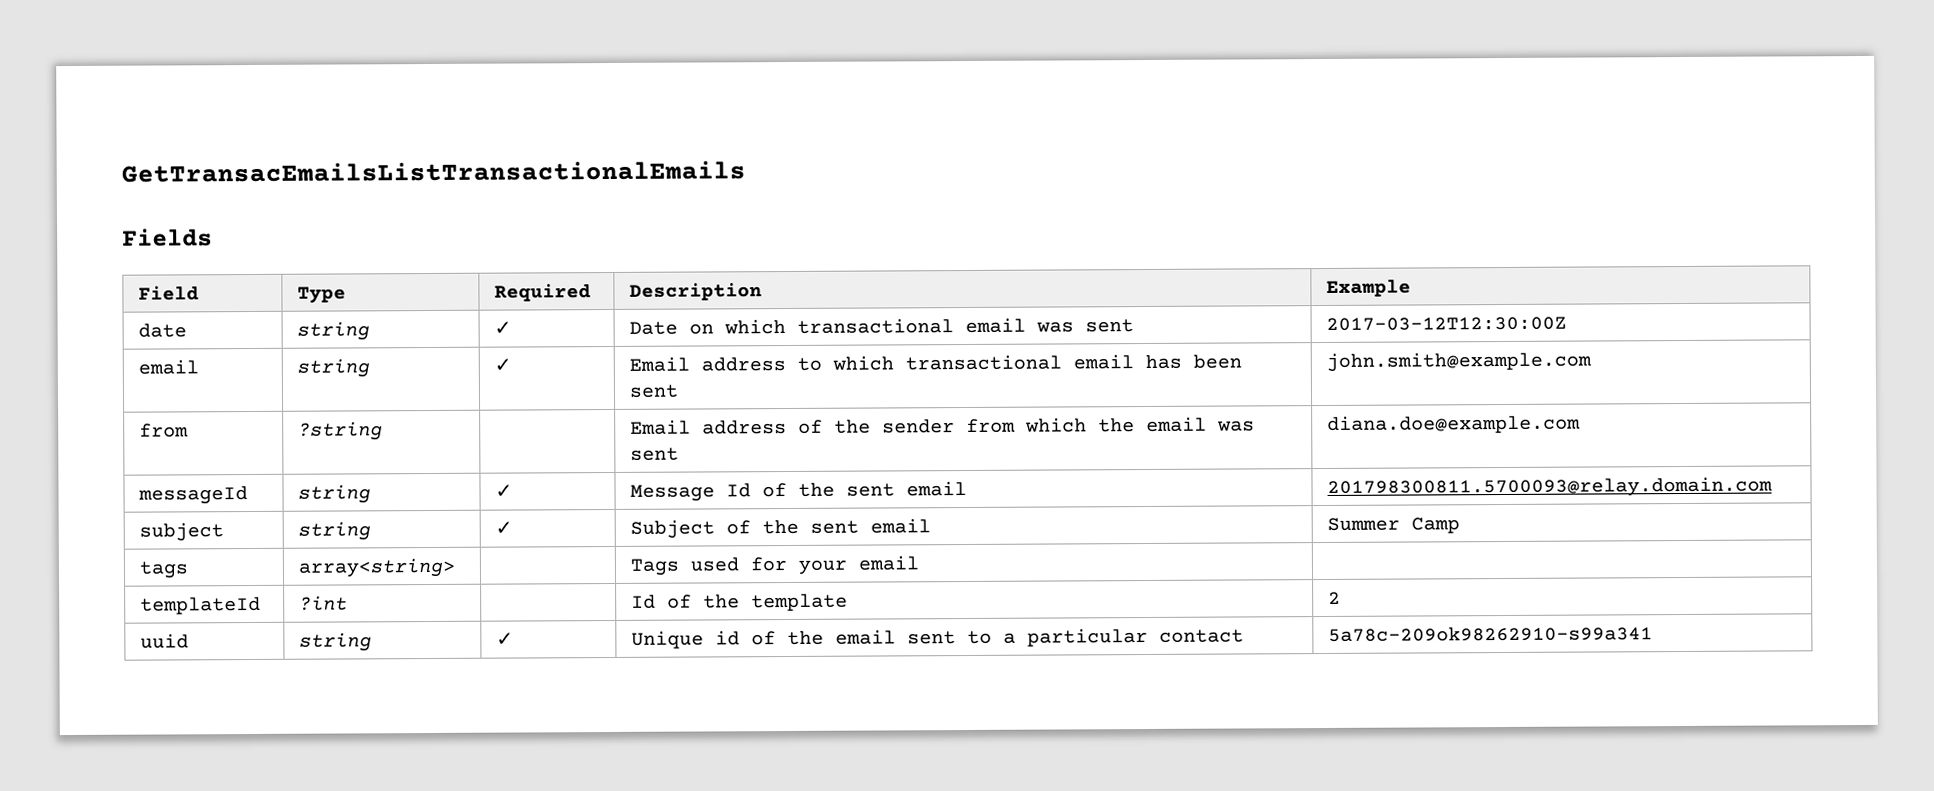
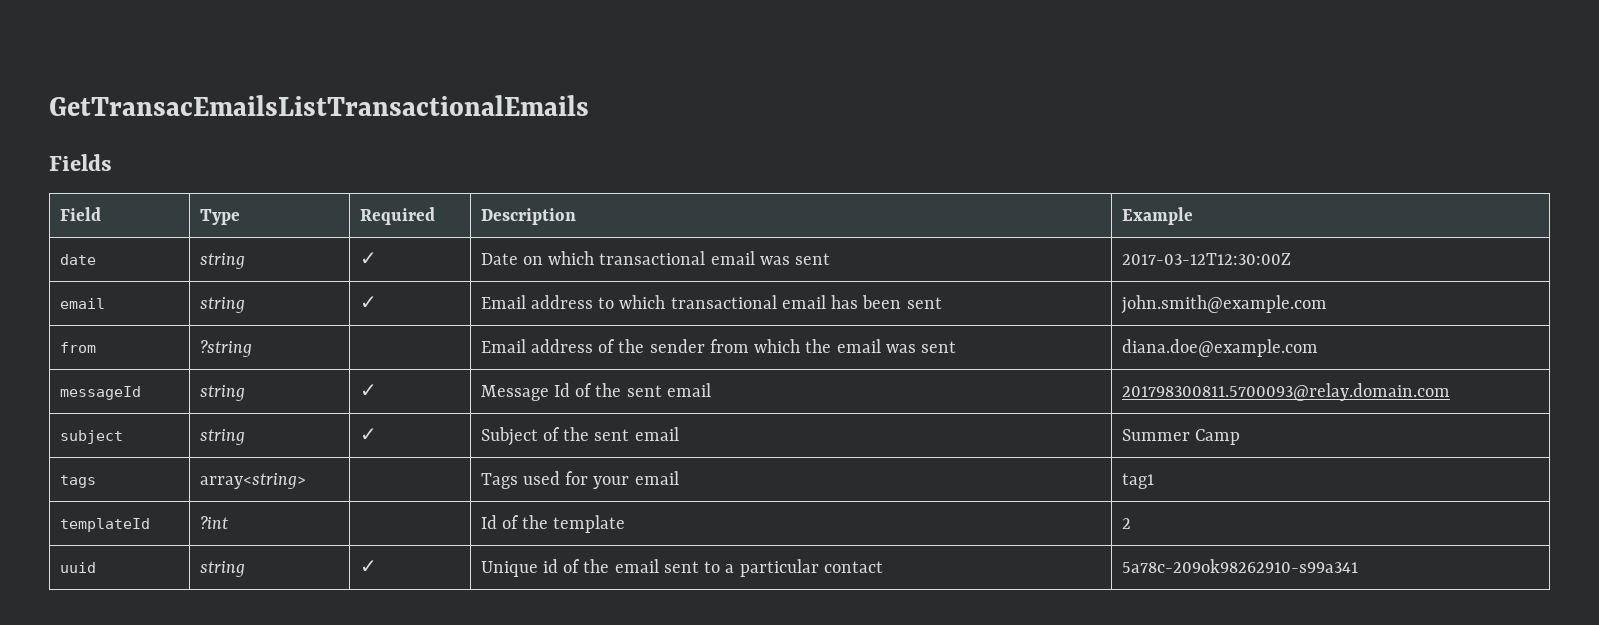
- tags | array<string> | | Tags used for your email |
+ tags | array<string> | | Tags used for your email | tag1

